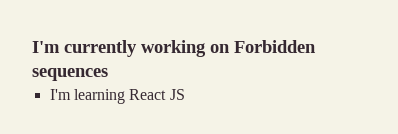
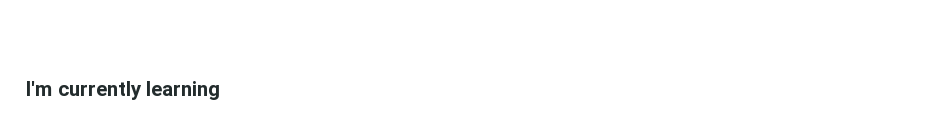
- I'm currently working on Forbidden sequences
- I'm learning React JS
+ I'm currently learning

